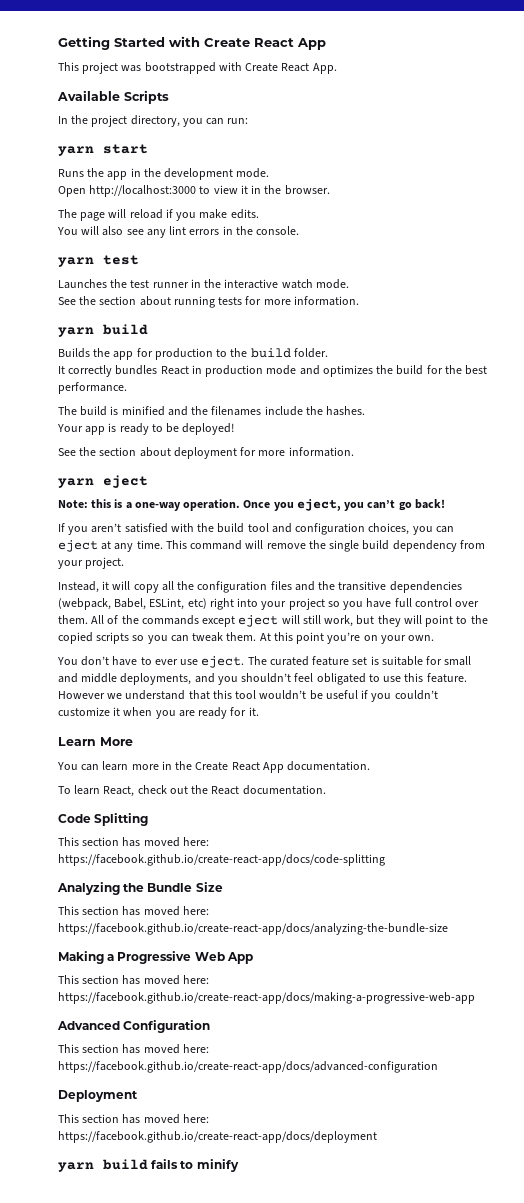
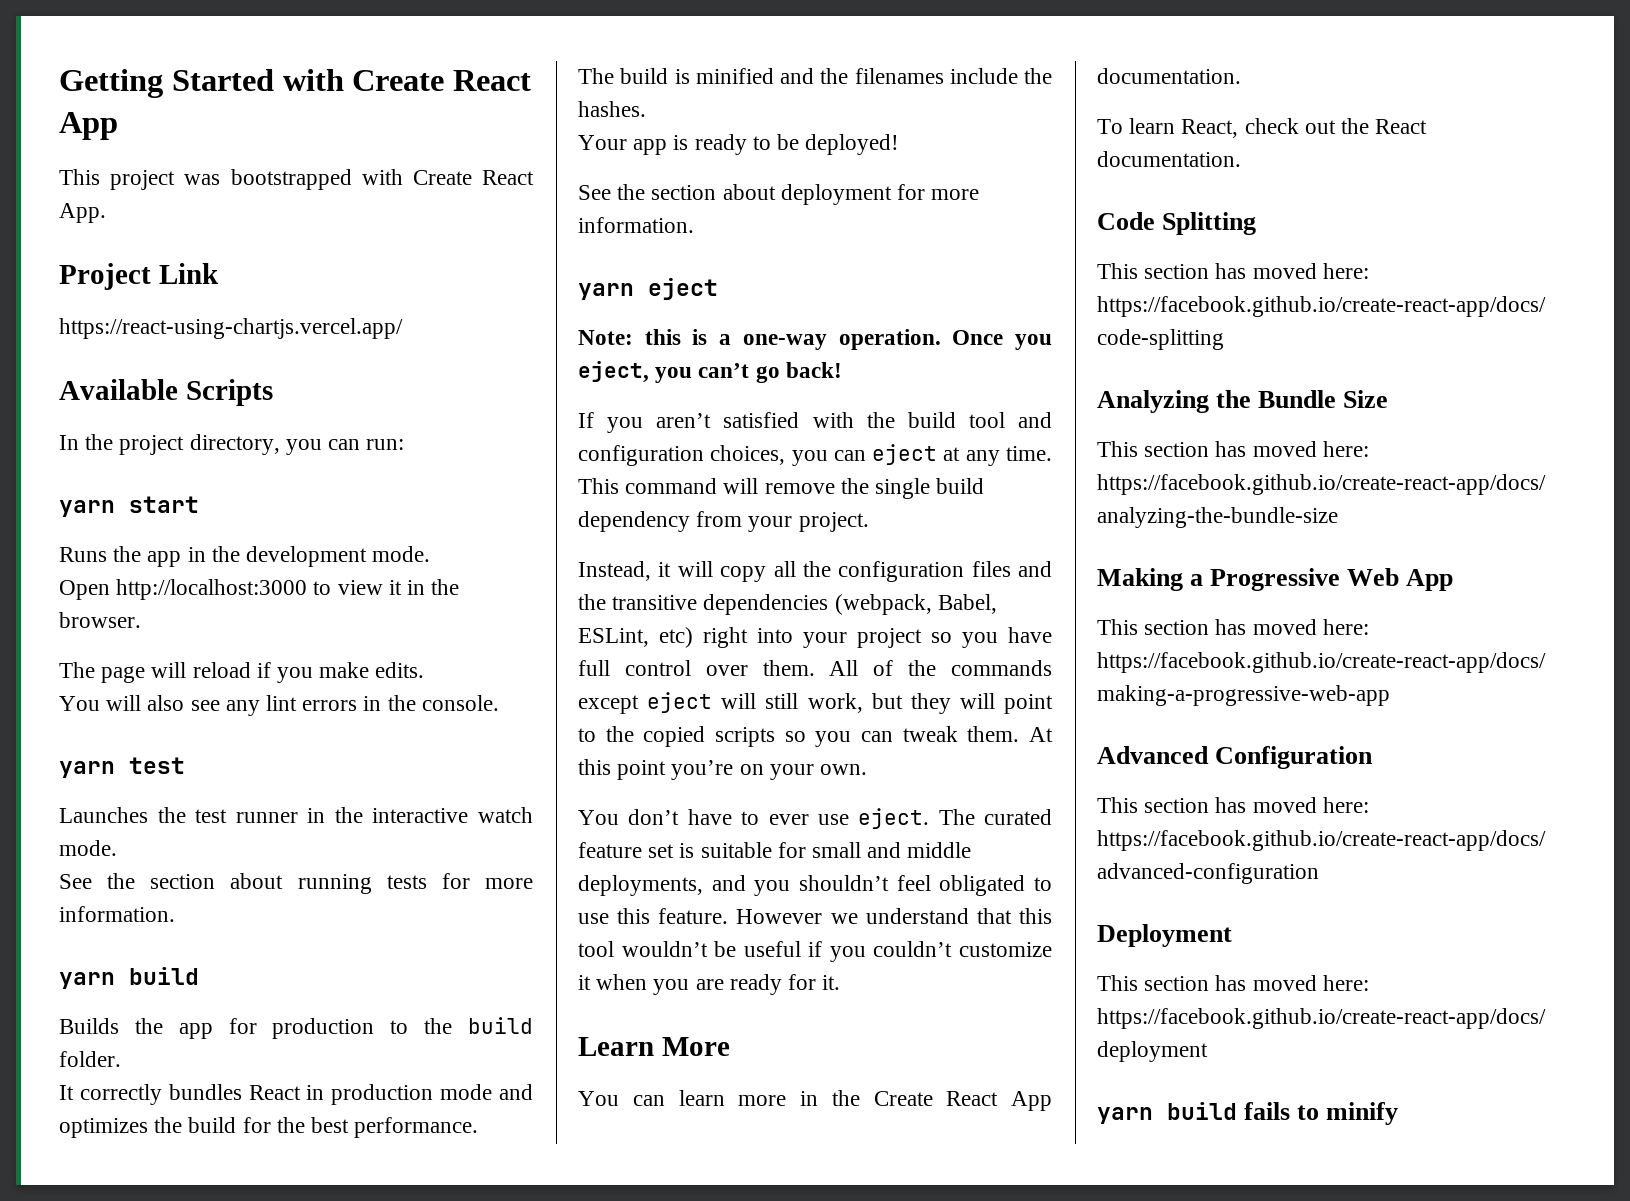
+ Project Link
+ https://react-using-chartjs.vercel.app/

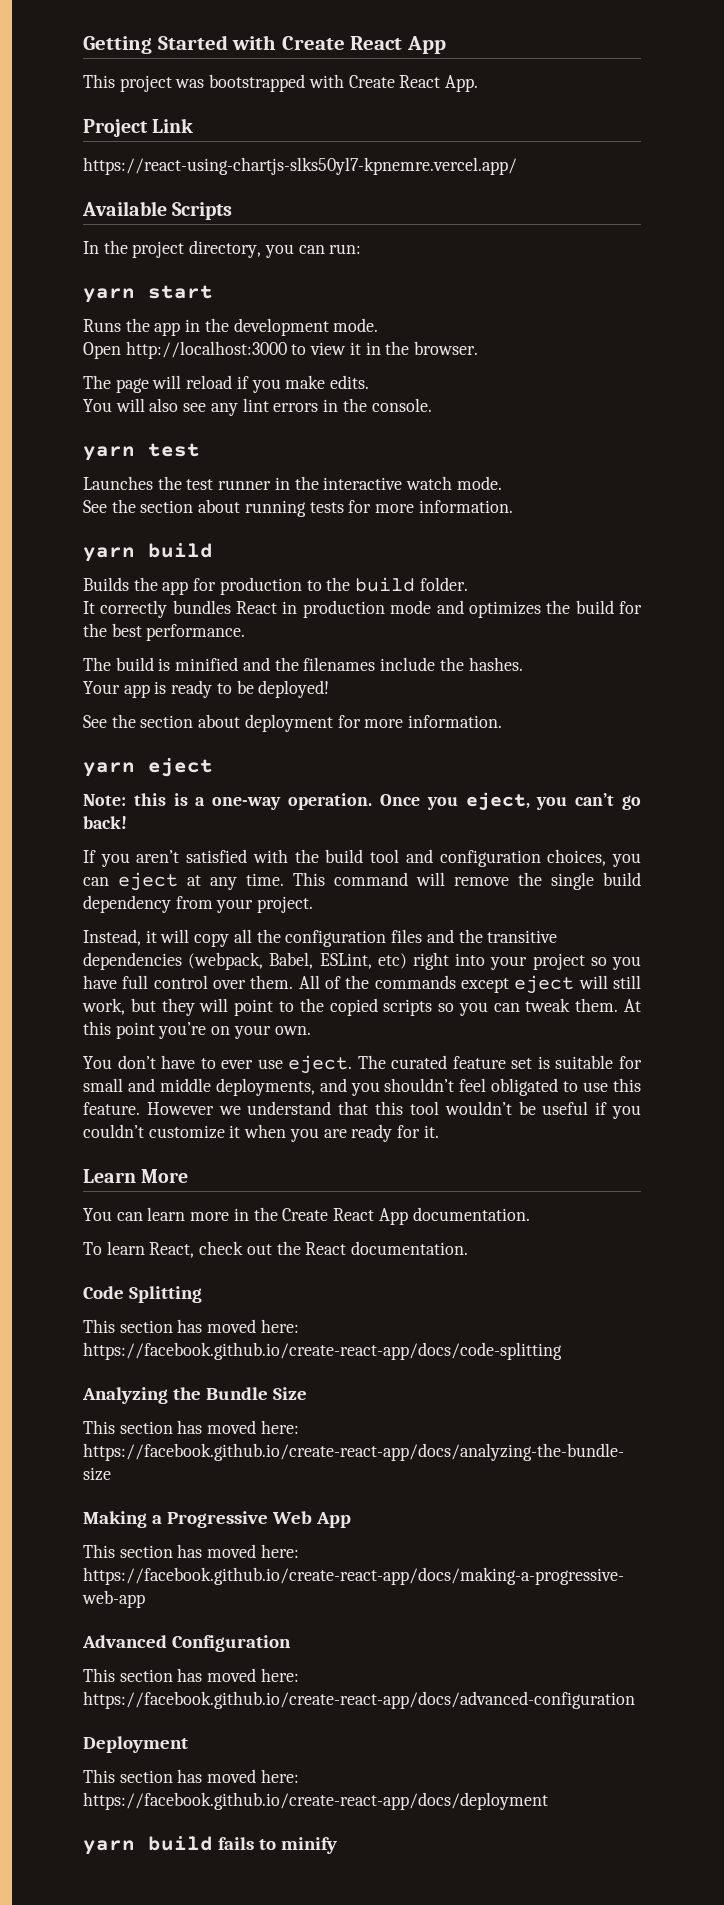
- https://react-using-chartjs.vercel.app/
+ https://react-using-chartjs-slks50yl7-kpnemre.vercel.app/

